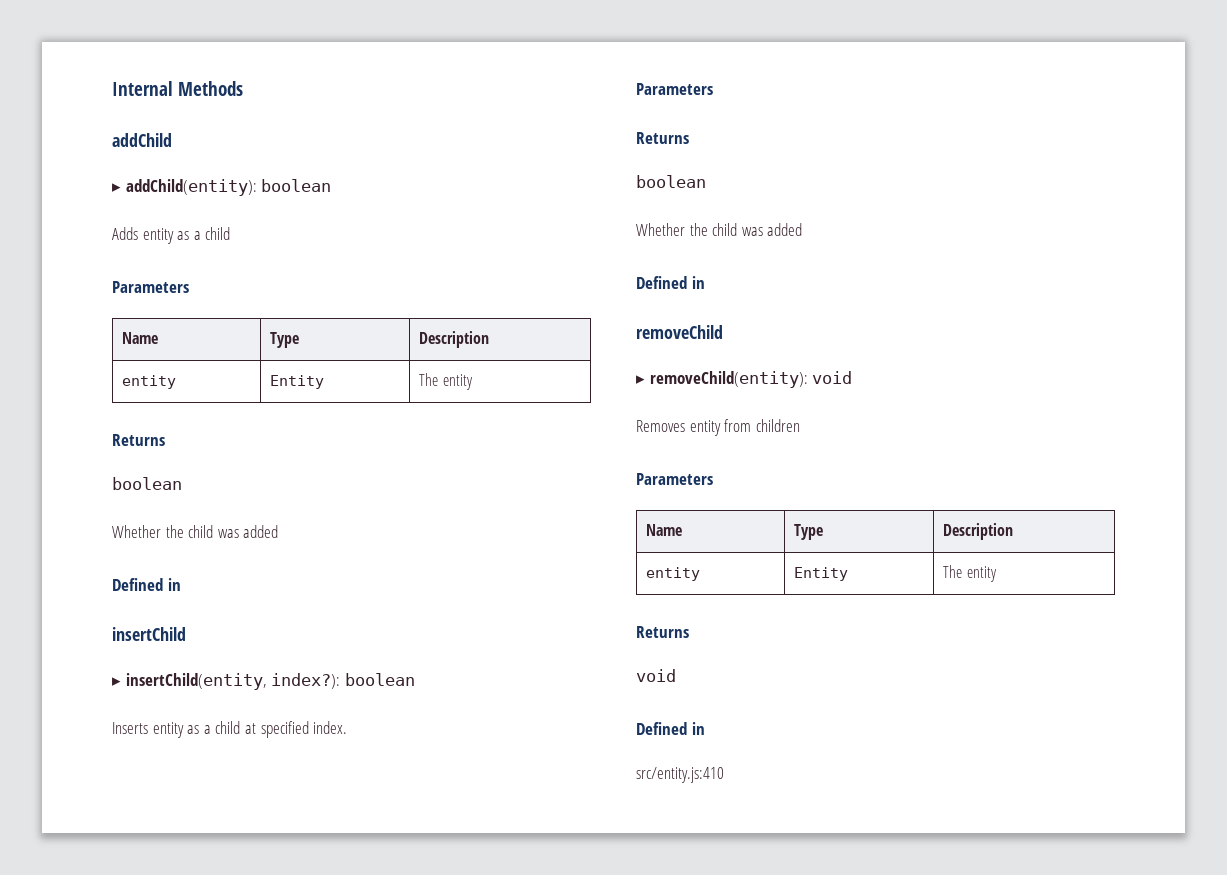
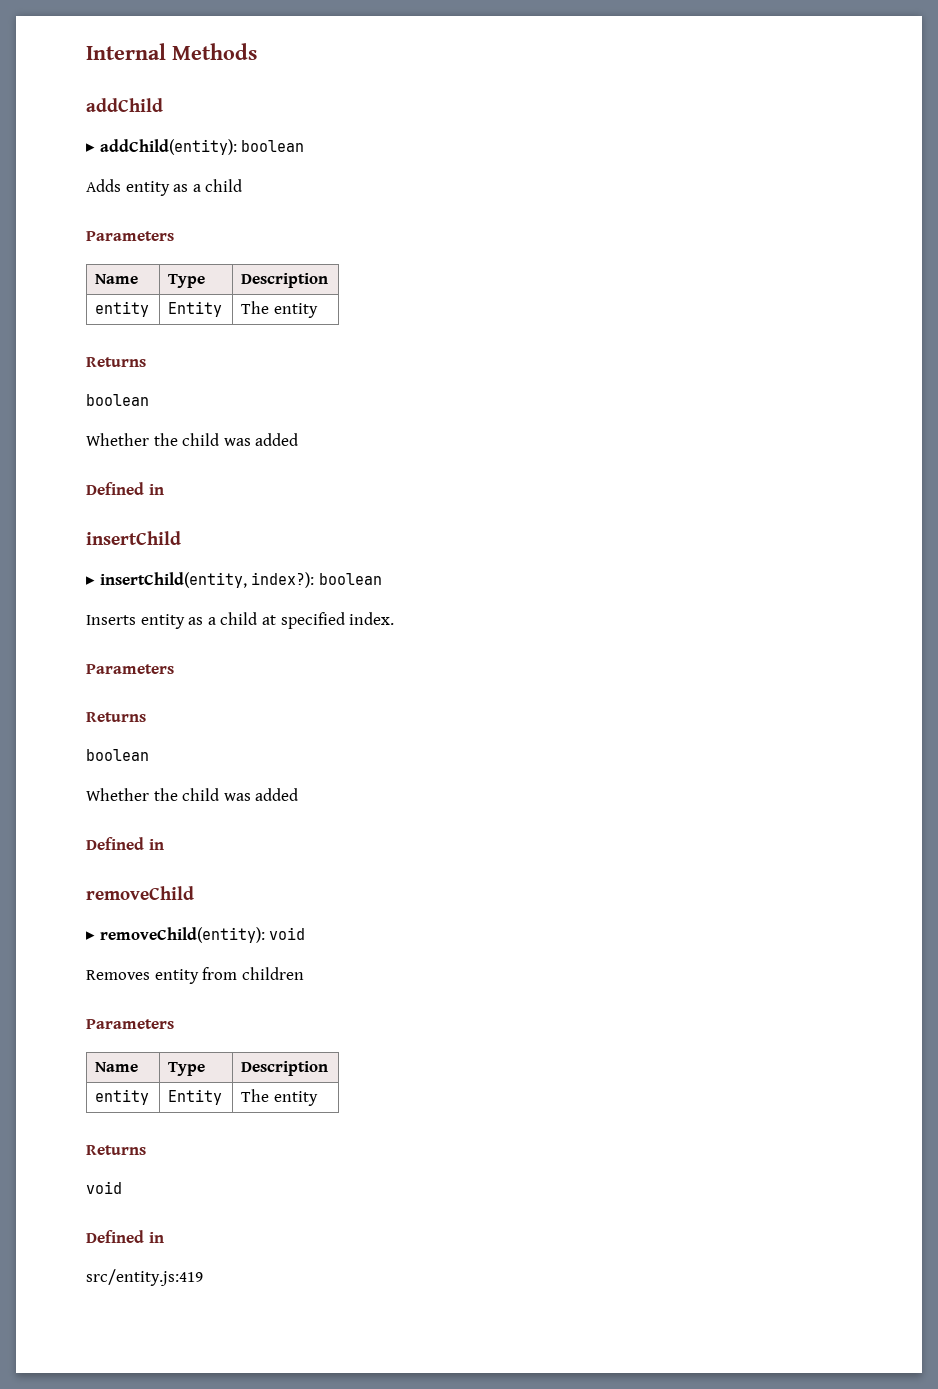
- src/entity.js:410
+ src/entity.js:419

